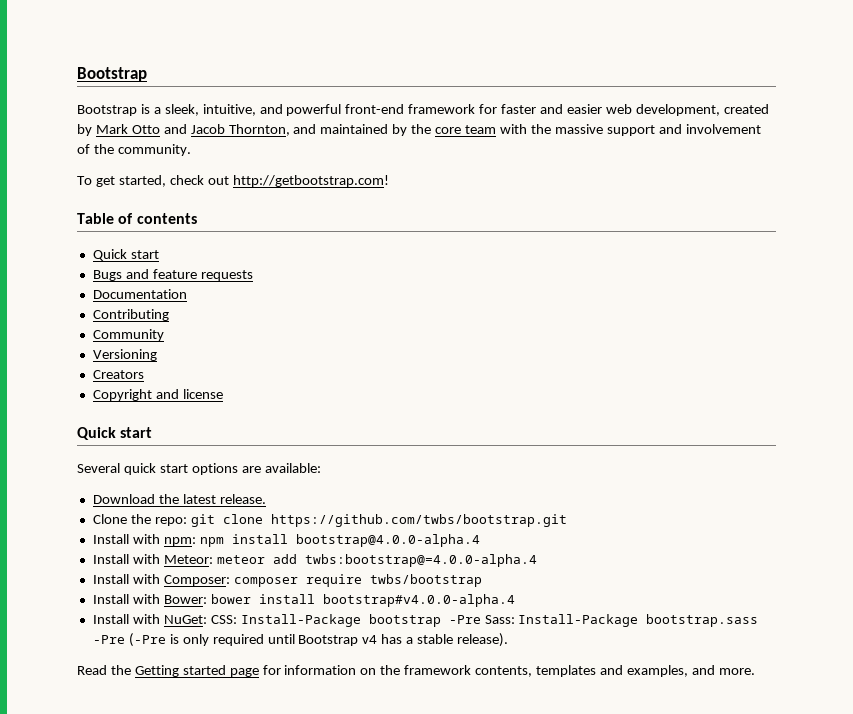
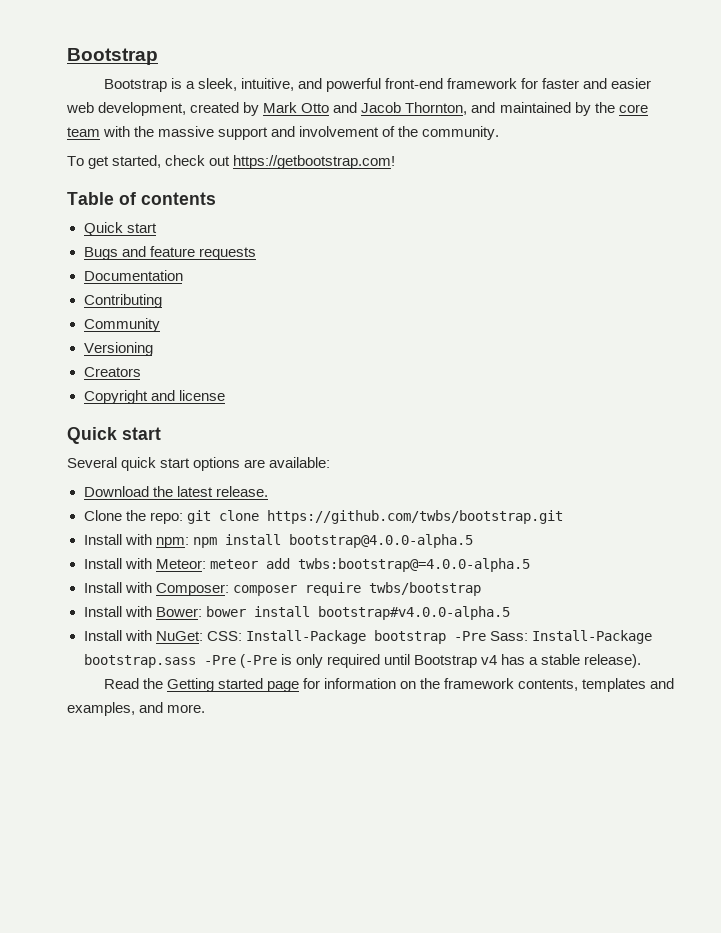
- To get started, check out http://getbootstrap.com!
+ To get started, check out https://getbootstrap.com!
- Install with npm: npm install bootstrap@4.0.0-alpha.4
+ Install with npm: npm install bootstrap@4.0.0-alpha.5
- Install with Meteor: meteor add twbs:bootstrap@=4.0.0-alpha.4
+ Install with Meteor: meteor add twbs:bootstrap@=4.0.0-alpha.5
- Install with Bower: bower install bootstrap#v4.0.0-alpha.4
+ Install with Bower: bower install bootstrap#v4.0.0-alpha.5

